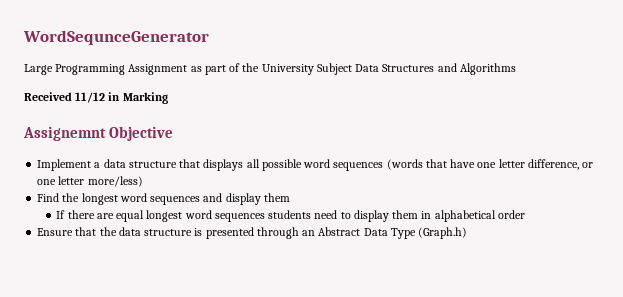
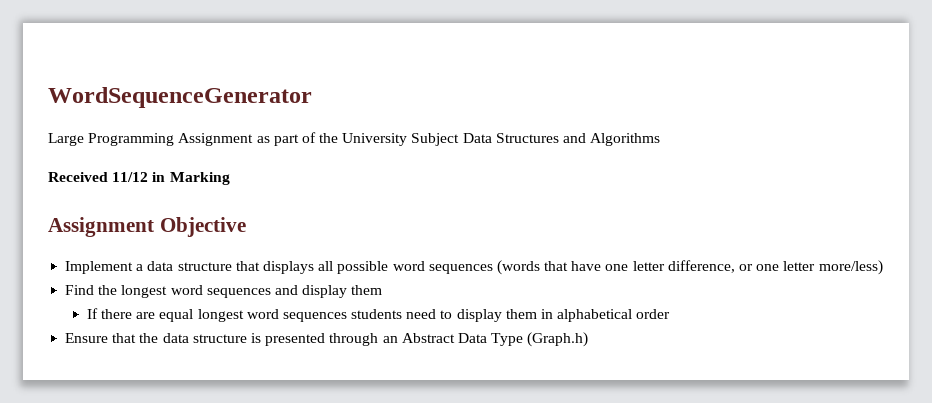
- WordSequnceGenerator
+ WordSequenceGenerator
- Assignemnt Objective
+ Assignment Objective

